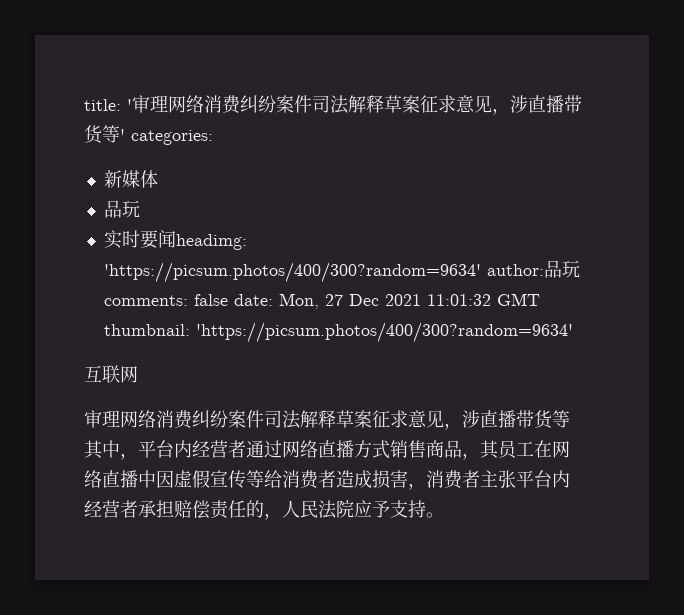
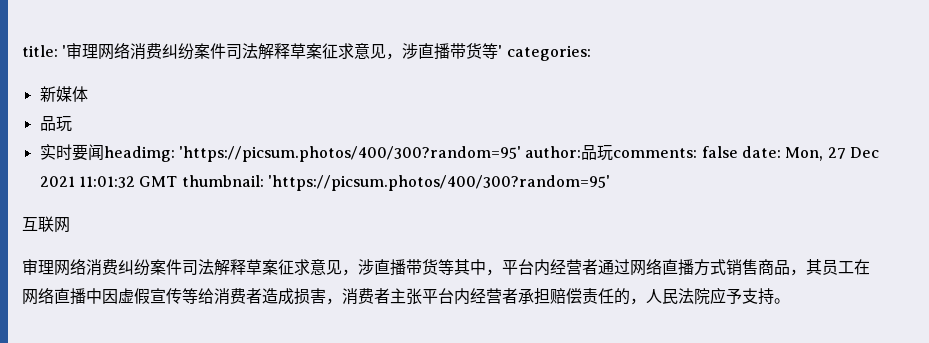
- 实时要闻headimg: 'https://picsum.photos/400/300?random=9634' author:品玩comments: false date: Mon, 27 Dec 2021 11:01:32 GMT thumbnail: 'https://picsum.photos/400/300?random=9634'
+ 实时要闻headimg: 'https://picsum.photos/400/300?random=95' author:品玩comments: false date: Mon, 27 Dec 2021 11:01:32 GMT thumbnail: 'https://picsum.photos/400/300?random=95'

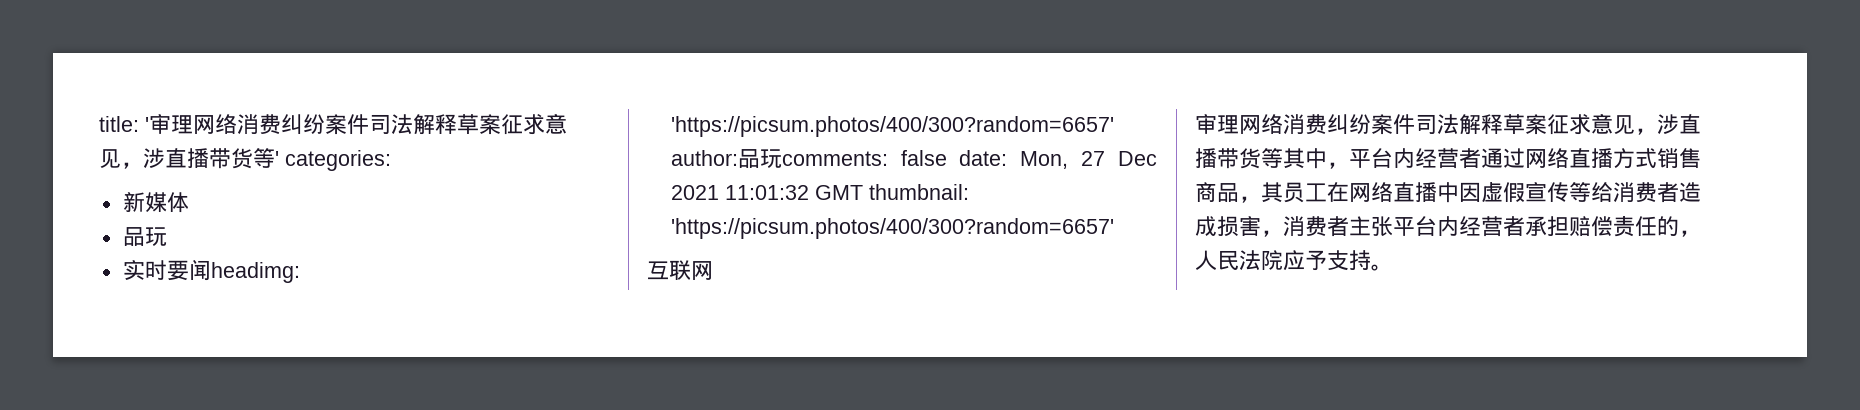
- 实时要闻headimg: 'https://picsum.photos/400/300?random=95' author:品玩comments: false date: Mon, 27 Dec 2021 11:01:32 GMT thumbnail: 'https://picsum.photos/400/300?random=95'
+ 实时要闻headimg: 'https://picsum.photos/400/300?random=6657' author:品玩comments: false date: Mon, 27 Dec 2021 11:01:32 GMT thumbnail: 'https://picsum.photos/400/300?random=6657'

